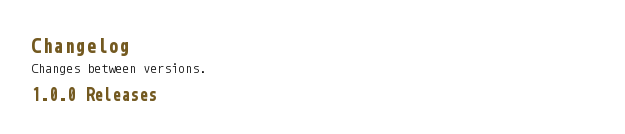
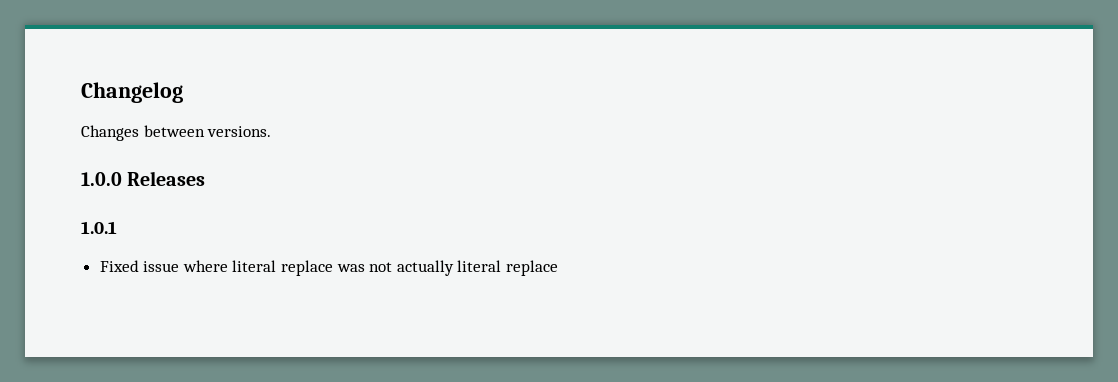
+ 1.0.1
+ Fixed issue where literal replace was not actually literal replace

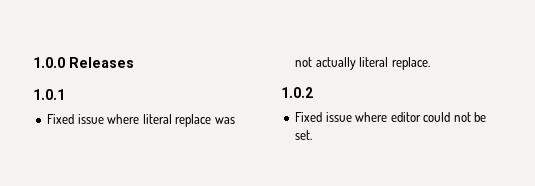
- Changelog
- Changes between versions.
- Fixed issue where literal replace was not actually literal replace
+ Fixed issue where literal replace was not actually literal replace.
+ 1.0.2
+ Fixed issue where editor could not be set.

